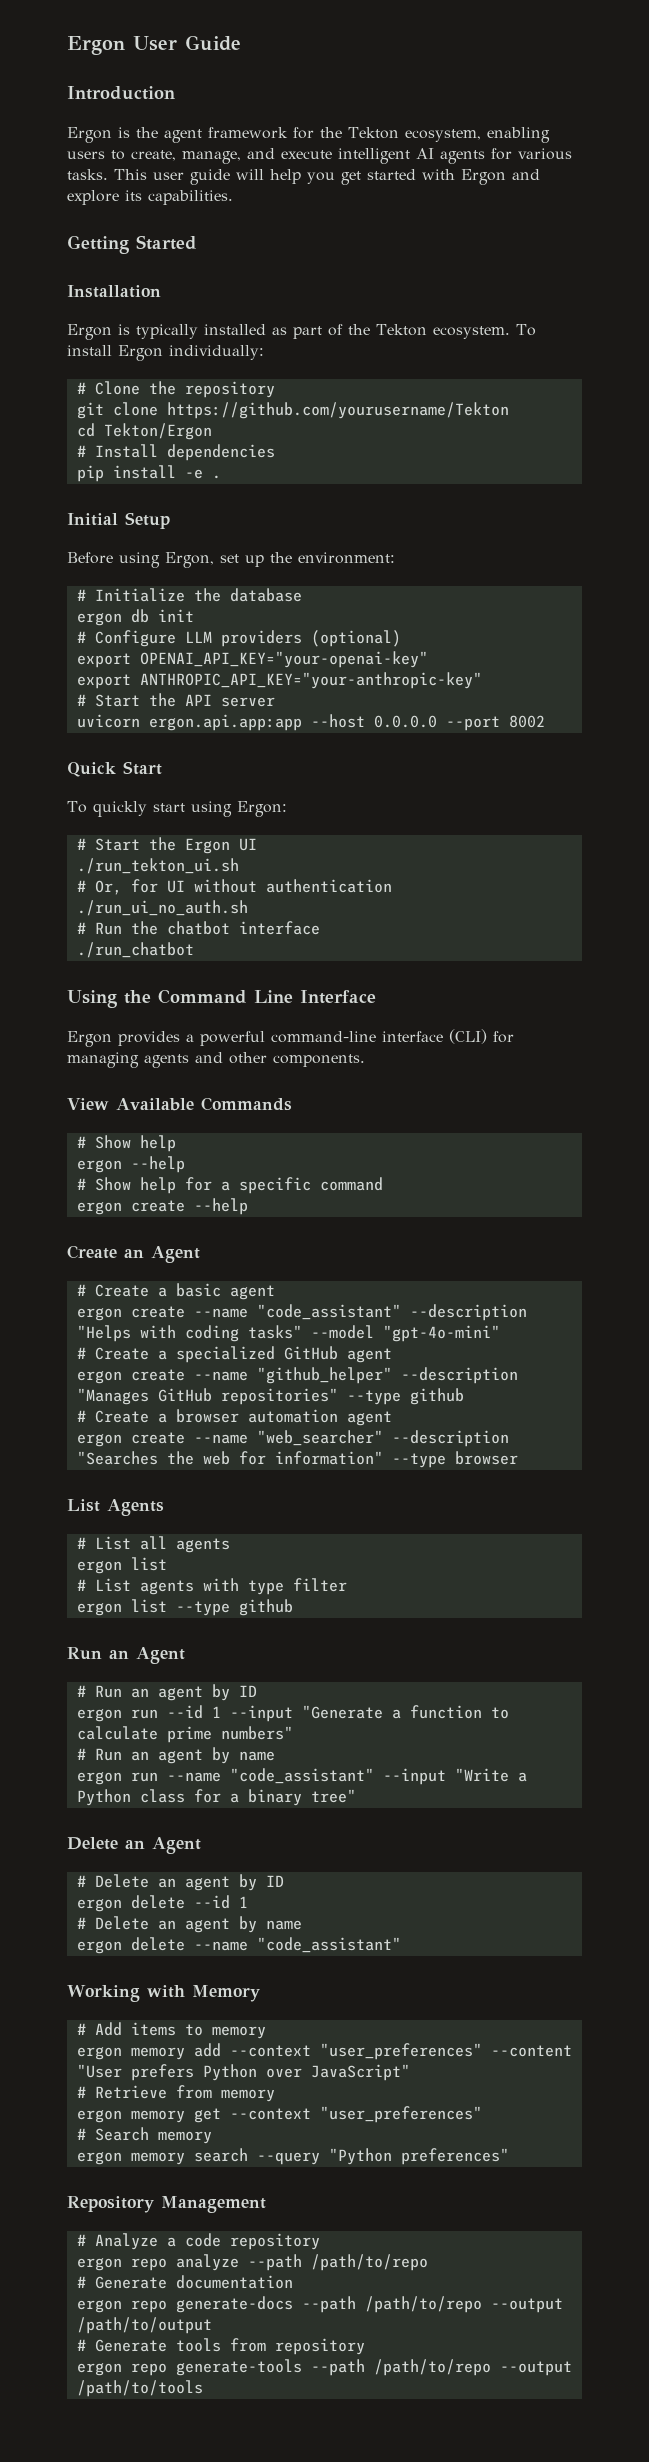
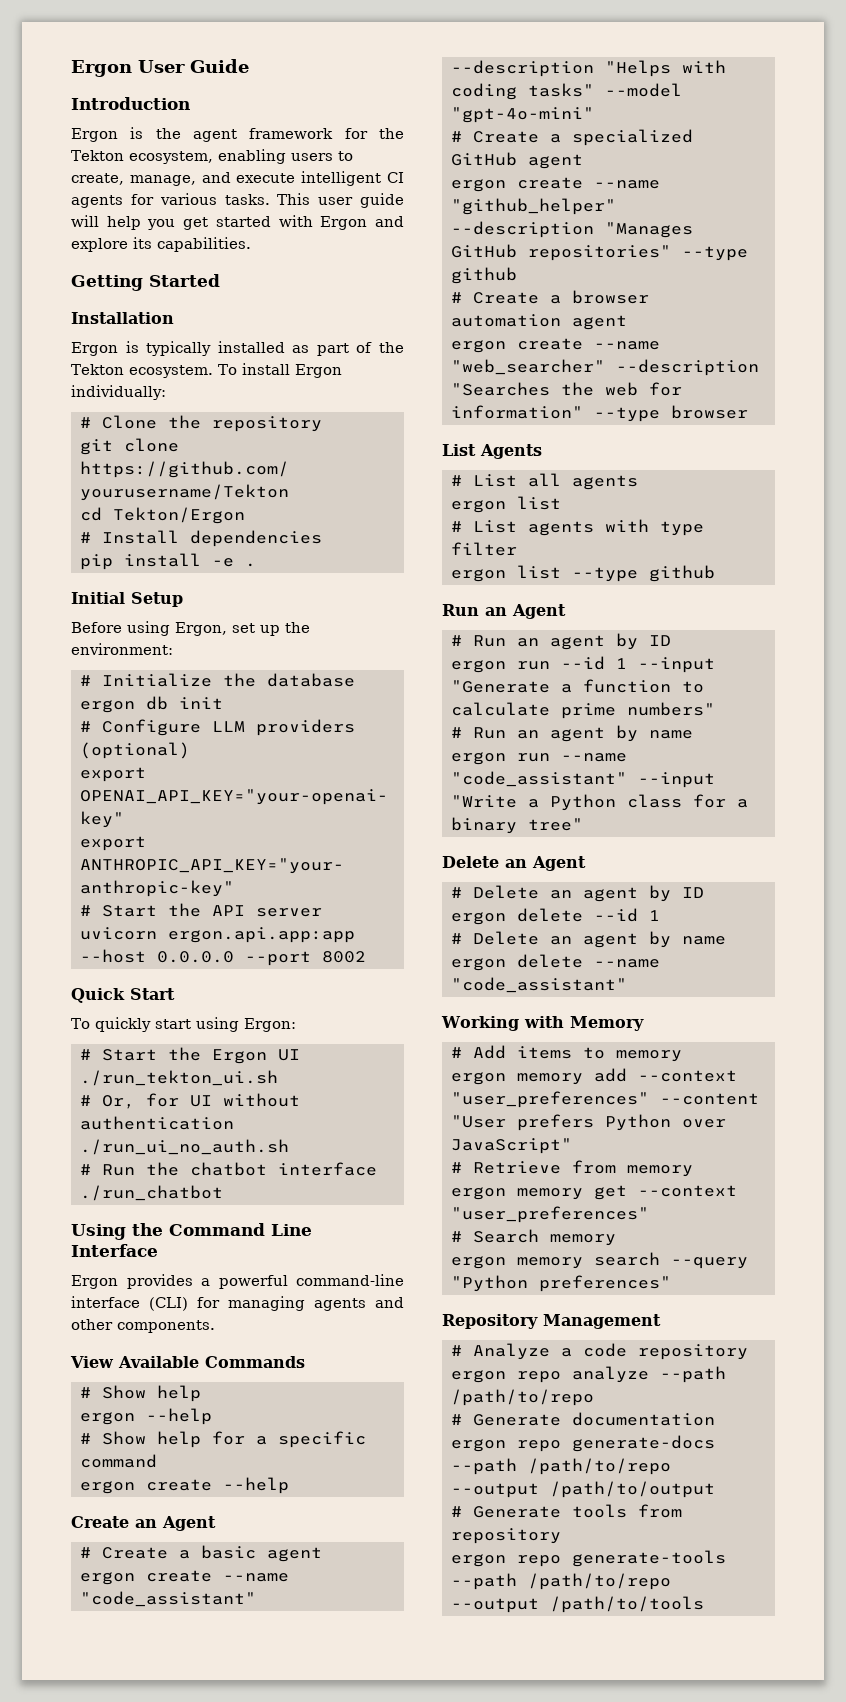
- Ergon is the agent framework for the Tekton ecosystem, enabling users to create, manage, and execute intelligent AI agents for various tasks.
+ Ergon is the agent framework for the Tekton ecosystem, enabling users to create, manage, and execute intelligent CI agents for various tasks.

